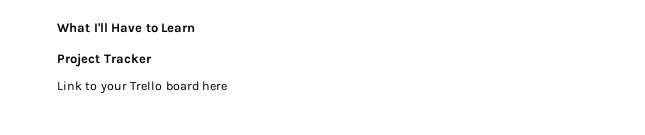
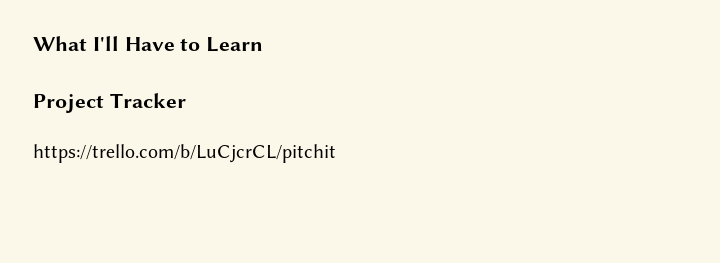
- Link to your Trello board here
+ https://trello.com/b/LuCjcrCL/pitchit

